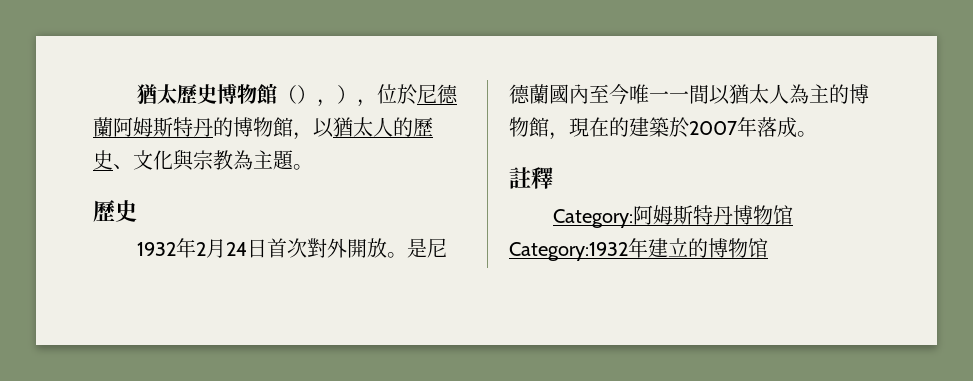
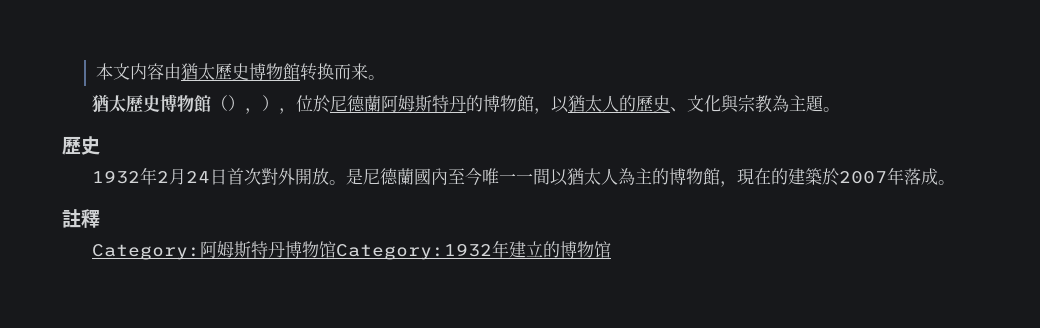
+ 本文内容由猶太歷史博物館转换而来。

